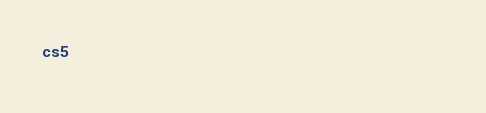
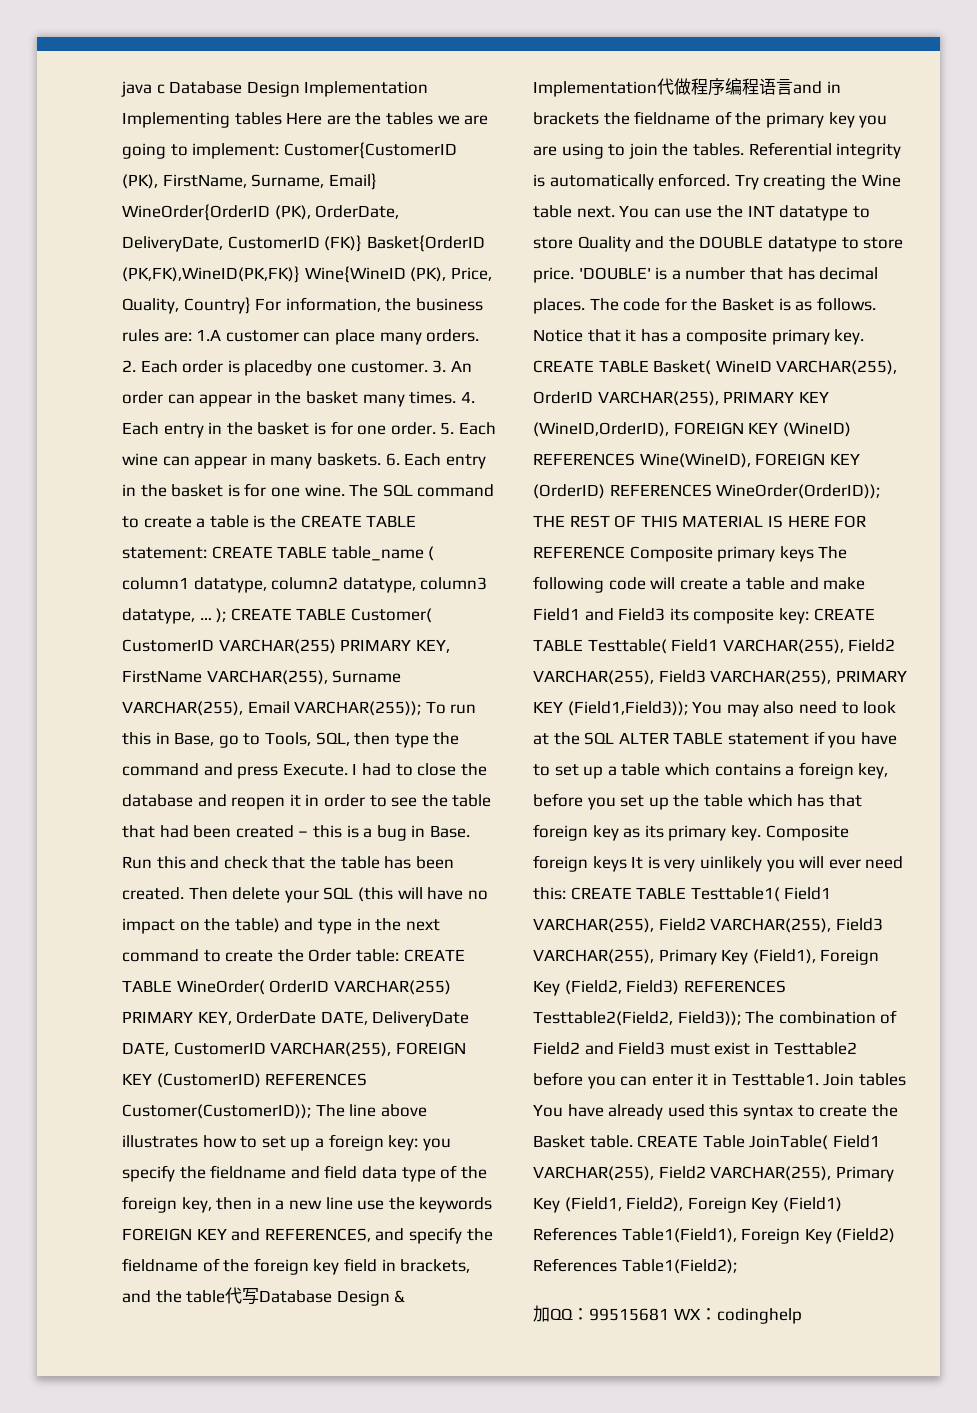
- cs5
+ java c Database Design Implementation Implementing tables Here are the tables we are going to implement: Customer{CustomerID (PK), FirstName, Surname, Email} WineOrder{OrderID (PK), OrderDate, DeliveryDate, CustomerID (FK)} Basket{OrderID (PK,FK),WineID(PK,FK)} Wine{WineID (PK), Price, Quality, Country} For information, the business rules are: 1.A customer can place many orders. 2. Each order is placedby one customer. 3. An order can appear in the basket many times. 4. Each entry in the basket is for one order. 5. Each wine can appear in many baskets. 6. Each entry in the basket is for one wine. The SQL command to create a table is the CREATE TABLE statement: CREATE TABLE table_name ( column1 datatype, column2 datatype, column3 datatype, … ); CREATE TABLE Customer( CustomerID VARCHAR(255) PRIMARY KEY, FirstName VARCHAR(255), Surname VARCHAR(255), Email VARCHAR(255)); To run this in Base, go to Tools, SQL, then type the command and press Execute. I had to close the database and reopen it in order to see the table that had been created – this is a bug in Base. Run this and check that the table has been created. Then delete your SQL (this will have no impact on the table) and type in the next command to create the Order table: CREATE TABLE WineOrder( OrderID VARCHAR(255) PRIMARY KEY, OrderDate DATE, DeliveryDate DATE, CustomerID VARCHAR(255), FOREIGN KEY (CustomerID) REFERENCES Customer(CustomerID)); The line above illustrates how to set up a foreign key: you specify the fieldname and field data type of the foreign key, then in a new line use the keywords FOREIGN KEY and REFERENCES, and specify the fieldname of the foreign key field in brackets, and the table代写Database Design & Implementation代做程序编程语言and in brackets the fieldname of the primary key you are using to join the tables. Referential integrity is automatically enforced. Try creating the Wine table next. You can use the INT datatype to store Quality and the DOUBLE datatype to store price. 'DOUBLE' is a number that has decimal places. The code for the Basket is as follows. Notice that it has a composite primary key. CREATE TABLE Basket( WineID VARCHAR(255), OrderID VARCHAR(255), PRIMARY KEY (WineID,OrderID), FOREIGN KEY (WineID) REFERENCES Wine(WineID), FOREIGN KEY (OrderID) REFERENCES WineOrder(OrderID)); THE REST OF THIS MATERIAL IS HERE FOR REFERENCE Composite primary keys The following code will create a table and make Field1 and Field3 its composite key: CREATE TABLE Testtable( Field1 VARCHAR(255), Field2 VARCHAR(255), Field3 VARCHAR(255), PRIMARY KEY (Field1,Field3)); You may also need to look at the SQL ALTER TABLE statement if you have to set up a table which contains a foreign key, before you set up the table which has that foreign key as its primary key. Composite foreign keys It is very uinlikely you will ever need this: CREATE TABLE Testtable1( Field1 VARCHAR(255), Field2 VARCHAR(255), Field3 VARCHAR(255), Primary Key (Field1), Foreign Key (Field2, Field3) REFERENCES Testtable2(Field2, Field3)); The combination of Field2 and Field3 must exist in Testtable2 before you can enter it in Testtable1. Join tables You have already used this syntax to create the Basket table. CREATE Table JoinTable( Field1 VARCHAR(255), Field2 VARCHAR(255), Primary Key (Field1, Field2), Foreign Key (Field1) References Table1(Field1), Foreign Key (Field2) References Table1(Field2);
+ 加QQ：99515681 WX：codinghelp

